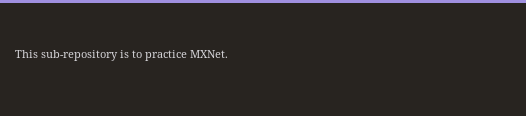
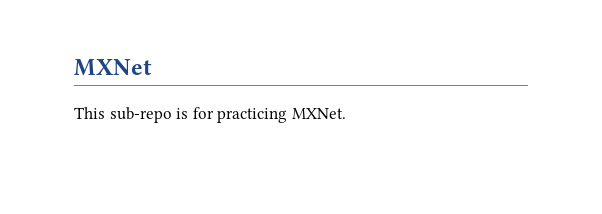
- This sub-repository is to practice MXNet.
+ MXNet
+ This sub-repo is for practicing MXNet.

